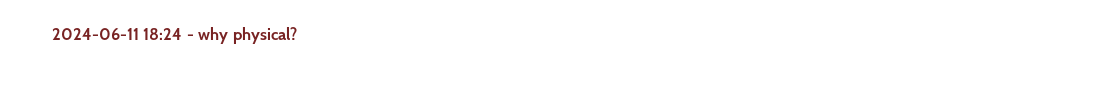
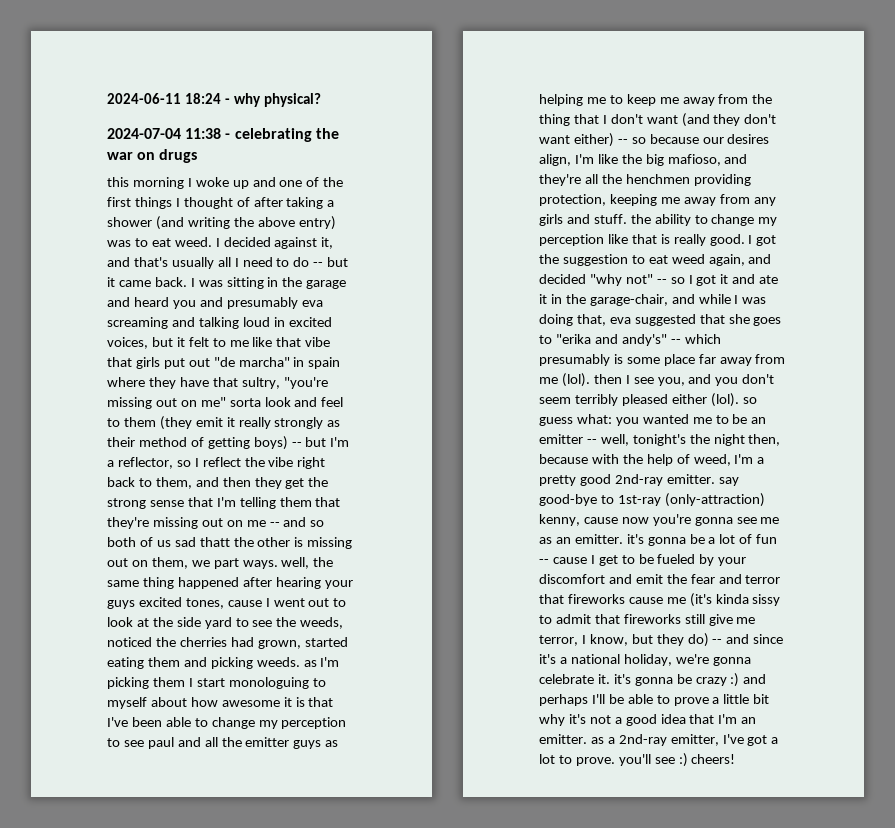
+ 2024-07-04 11:38 - celebrating the war on drugs
+ this morning I woke up and one of the first things I thought of after taking a shower (and writing the above entry) was to eat weed. I decided against it, and that's usually all I need to do -- but it came back. I was sitting in the garage and heard you and presumably eva screaming and talking loud in excited voices, but it felt to me like that vibe that girls put out "de marcha" in spain where they have that sultry, "you're missing out on me" sorta look and feel to them (they emit it really strongly as their method of getting boys) -- but I'm a reflector, so I reflect the vibe right back to them, and then they get the strong sense that I'm telling them that they're missing out on me -- and so both of us sad thatt the other is missing out on them, we part ways. well, the same thing happened after hearing your guys excited tones, cause I went out to look at the side yard to see the weeds, noticed the cherries had grown, started eating them and picking weeds. as I'm picking them I start monologuing to myself about how awesome it is that I've been able to change my perception to see paul and all the emitter guys as helping me to keep me away from the thing that I don't want (and they don't want either) -- so because our desires align, I'm like the big mafioso, and they're all the henchmen providing protection, keeping me away from any girls and stuff. the ability to change my perception like that is really good. I got the suggestion to eat weed again, and decided "why not" -- so I got it and ate it in the garage-chair, and while I was doing that, eva suggested that she goes to "erika and andy's" -- which presumably is some place far away from me (lol). then I see you, and you don't seem terribly pleased either (lol). so guess what: you wanted me to be an emitter -- well, tonight's the night then, because with the help of weed, I'm a pretty good 2nd-ray emitter. say good-bye to 1st-ray (only-attraction) kenny, cause now you're gonna see me as an emitter. it's gonna be a lot of fun -- cause I get to be fueled by your discomfort and emit the fear and terror that fireworks cause me (it's kinda sissy to admit that fireworks still give me terror, I know, but they do) -- and since it's a national holiday, we're gonna celebrate it. it's gonna be crazy :) and perhaps I'll be able to prove a little bit why it's not a good idea that I'm an emitter. as a 2nd-ray emitter, I've got a lot to prove. you'll see :) cheers!

